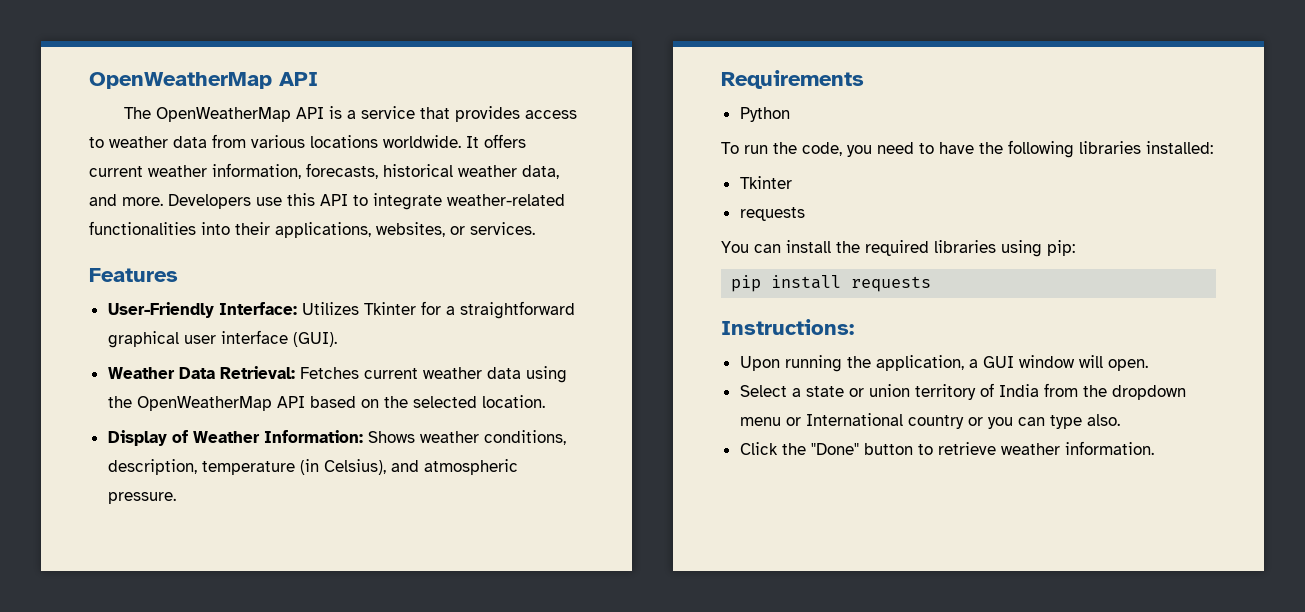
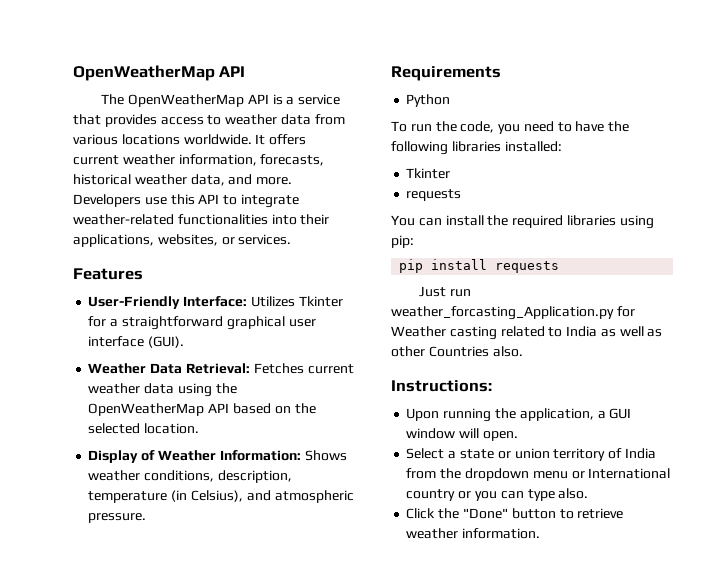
+ Just run weather_forcasting_Application.py for Weather casting related to India as well as other Countries also.

